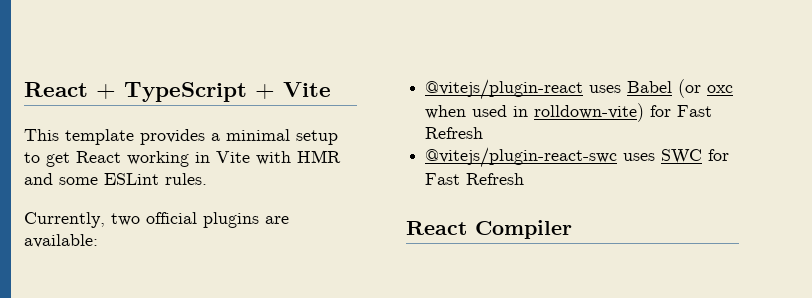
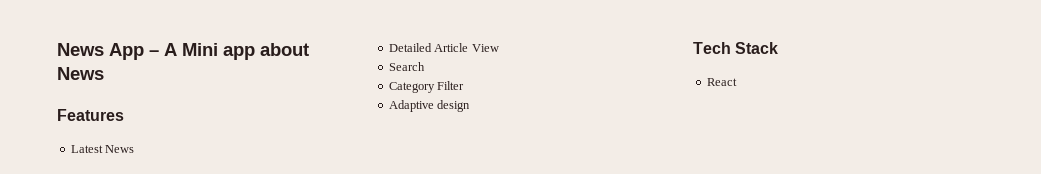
- React + TypeScript + Vite
- This template provides a minimal setup to get React working in Vite with HMR and some ESLint rules.
- Currently, two official plugins are available:
- @vitejs/plugin-react uses Babel (or oxc when used in rolldown-vite) for Fast Refresh
- @vitejs/plugin-react-swc uses SWC for Fast Refresh
- React Compiler
+ News App – A Mini app about News
+ Features
+ Latest News
+ Detailed Article View
+ Search
+ Category Filter
+ Adaptive design
+ Tech Stack
+ React

